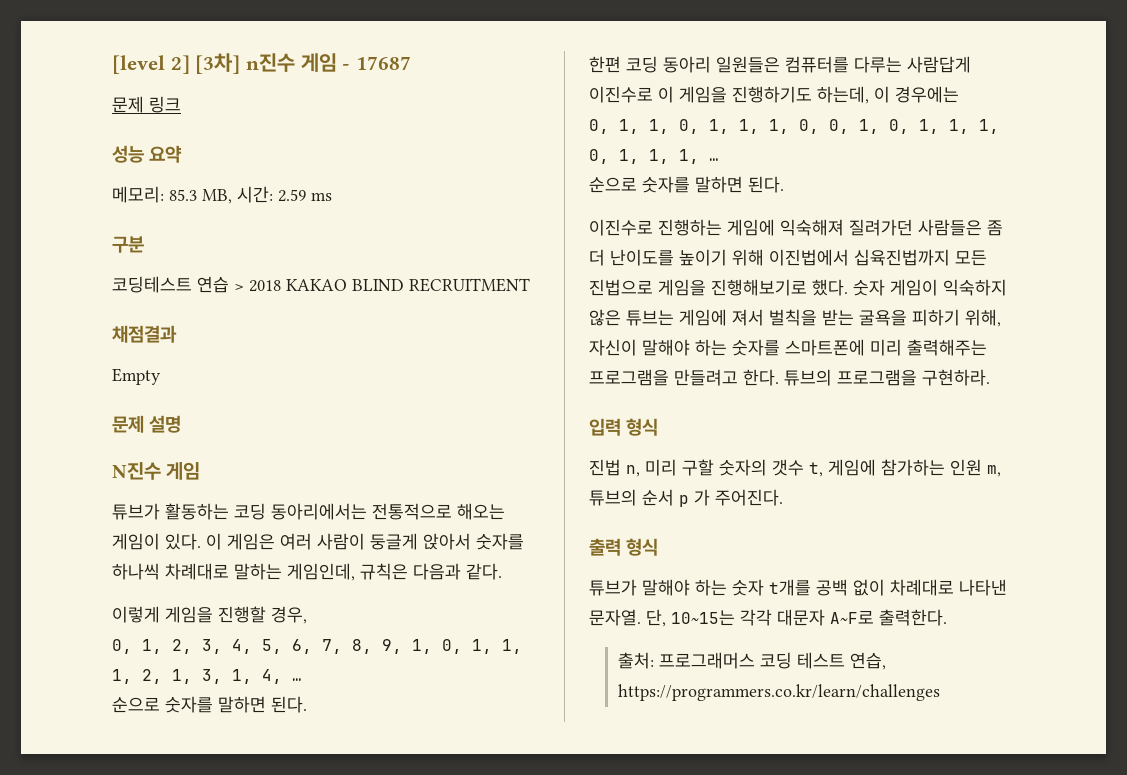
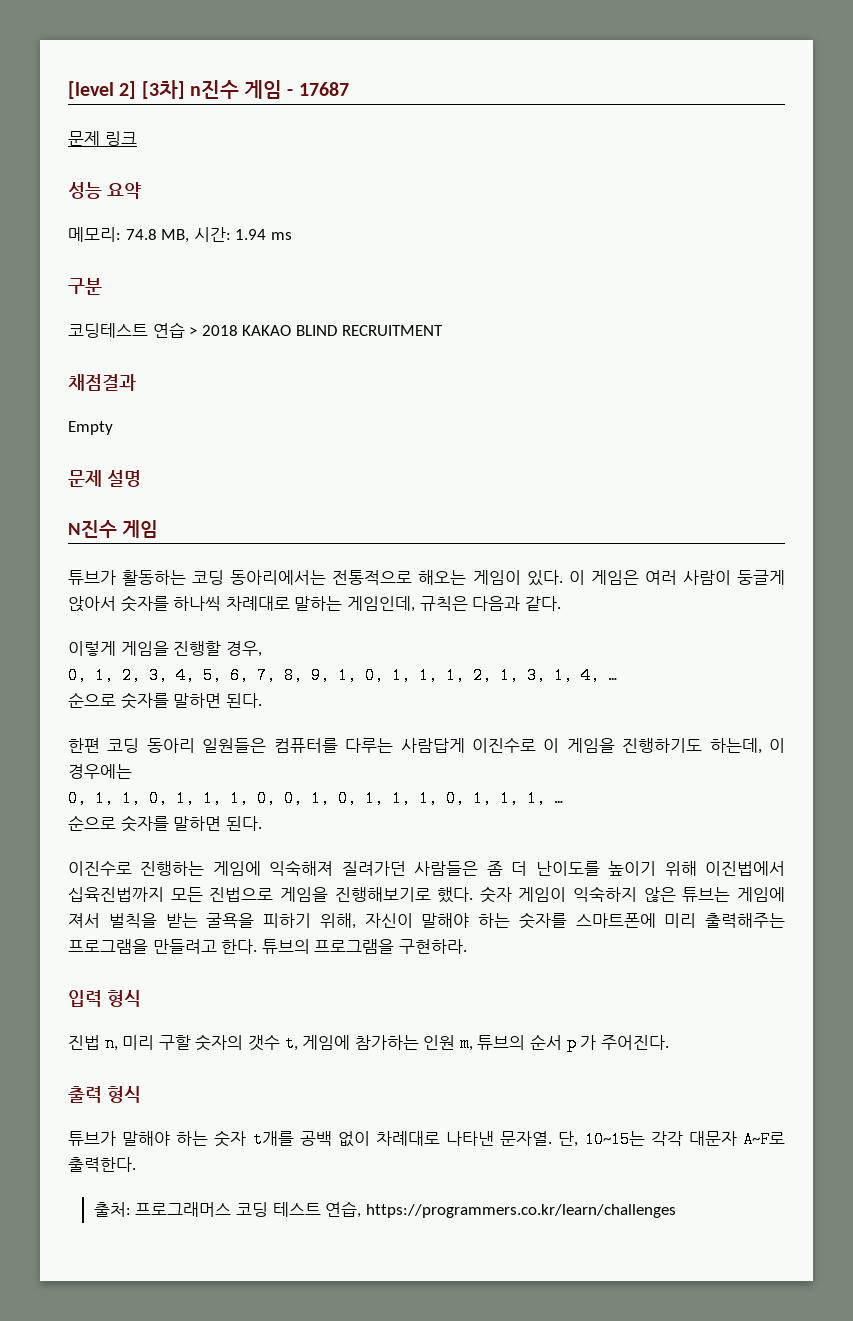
- 메모리: 85.3 MB, 시간: 2.59 ms
+ 메모리: 74.8 MB, 시간: 1.94 ms

